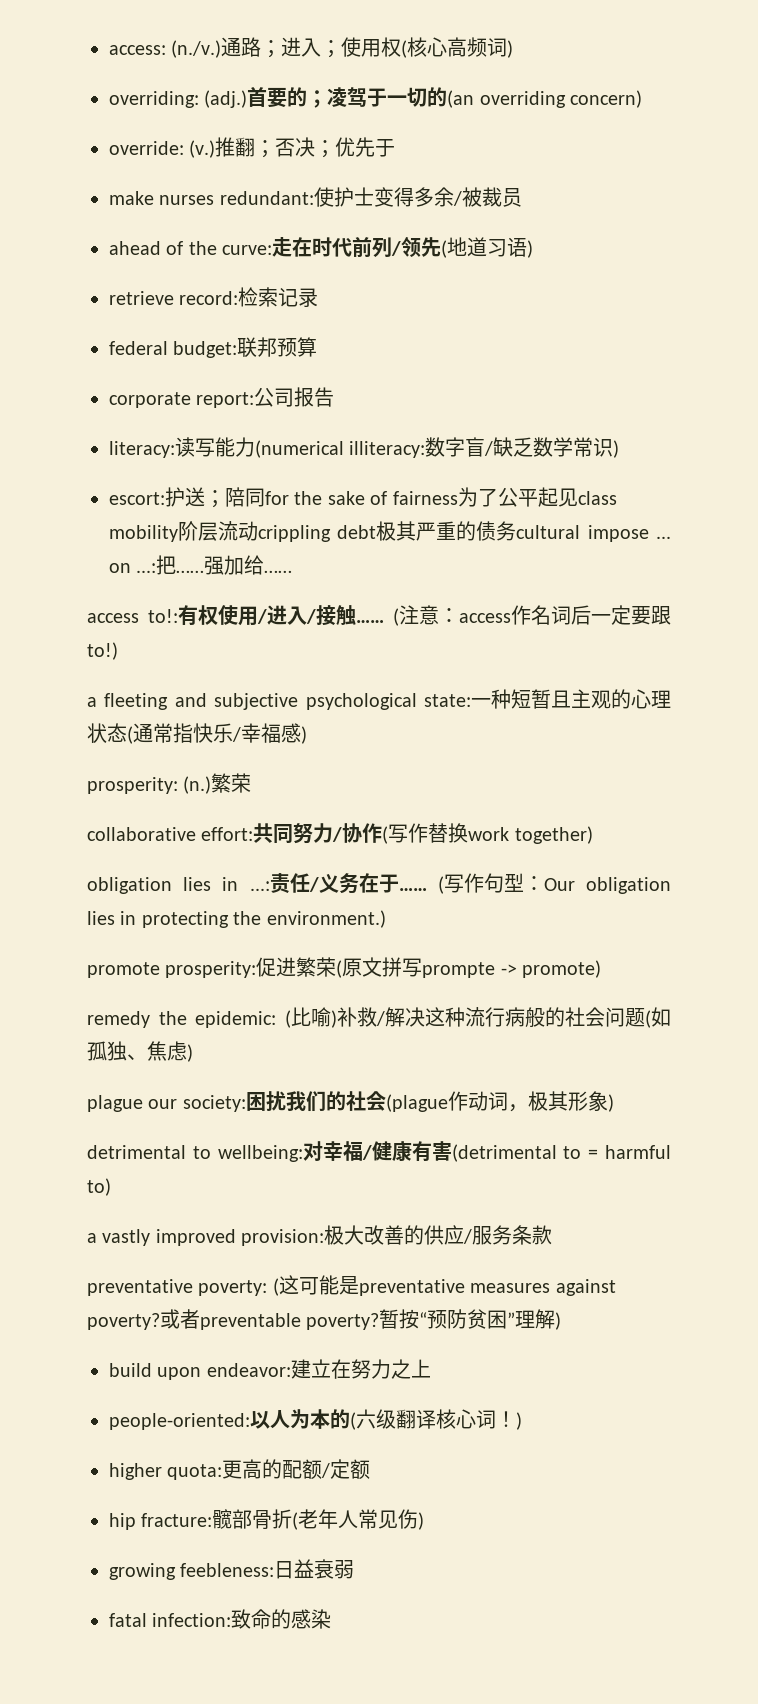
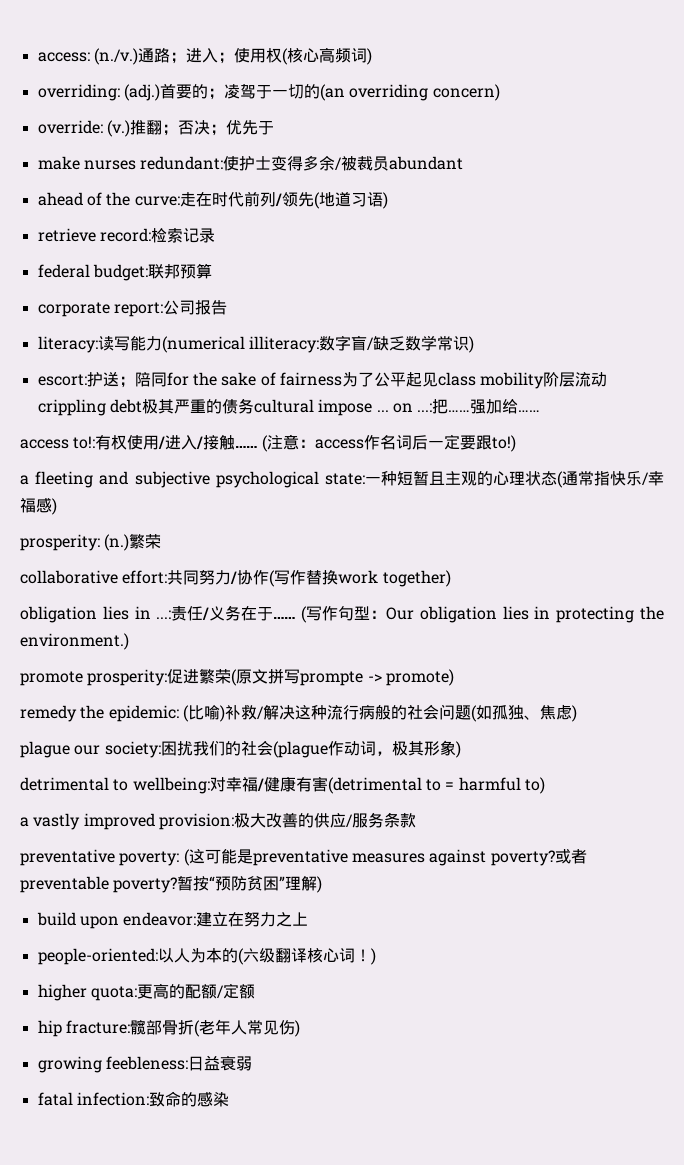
- make nurses redundant:使护士变得多余/被裁员
+ make nurses redundant:使护士变得多余/被裁员abundant

